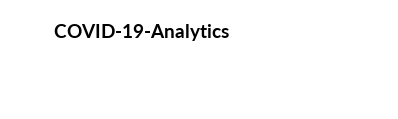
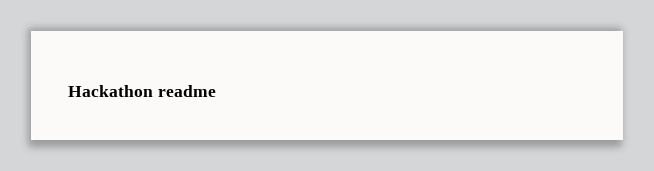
- COVID-19-Analytics
+ Hackathon readme

